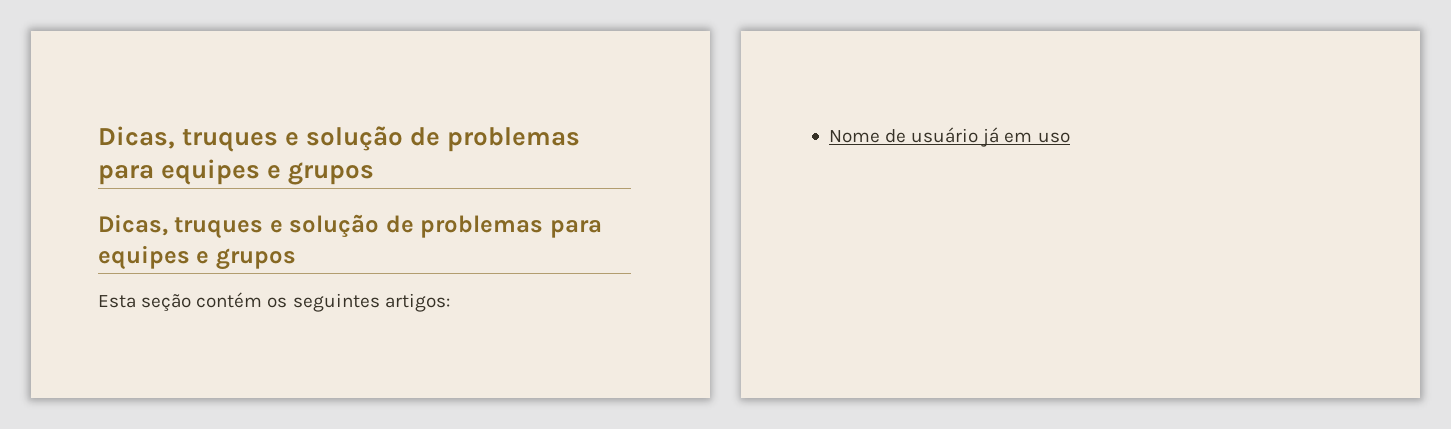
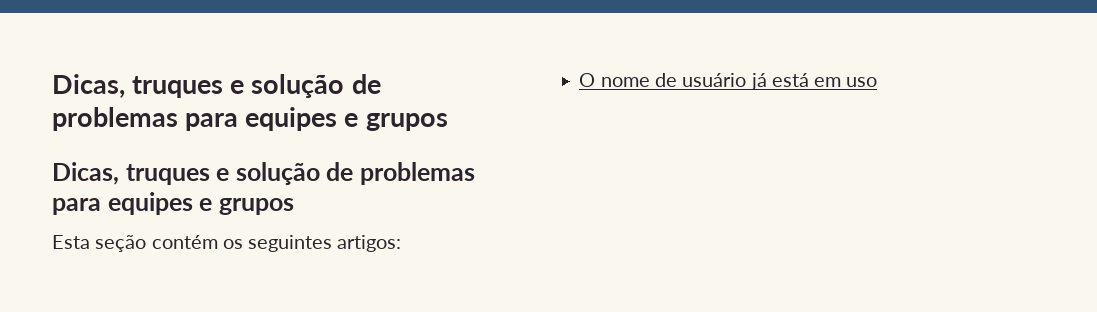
- Nome de usuário já em uso
+ O nome de usuário já está em uso

